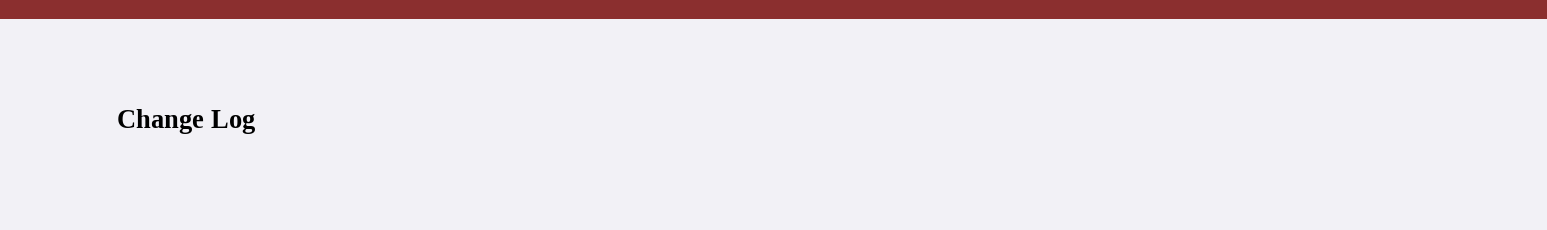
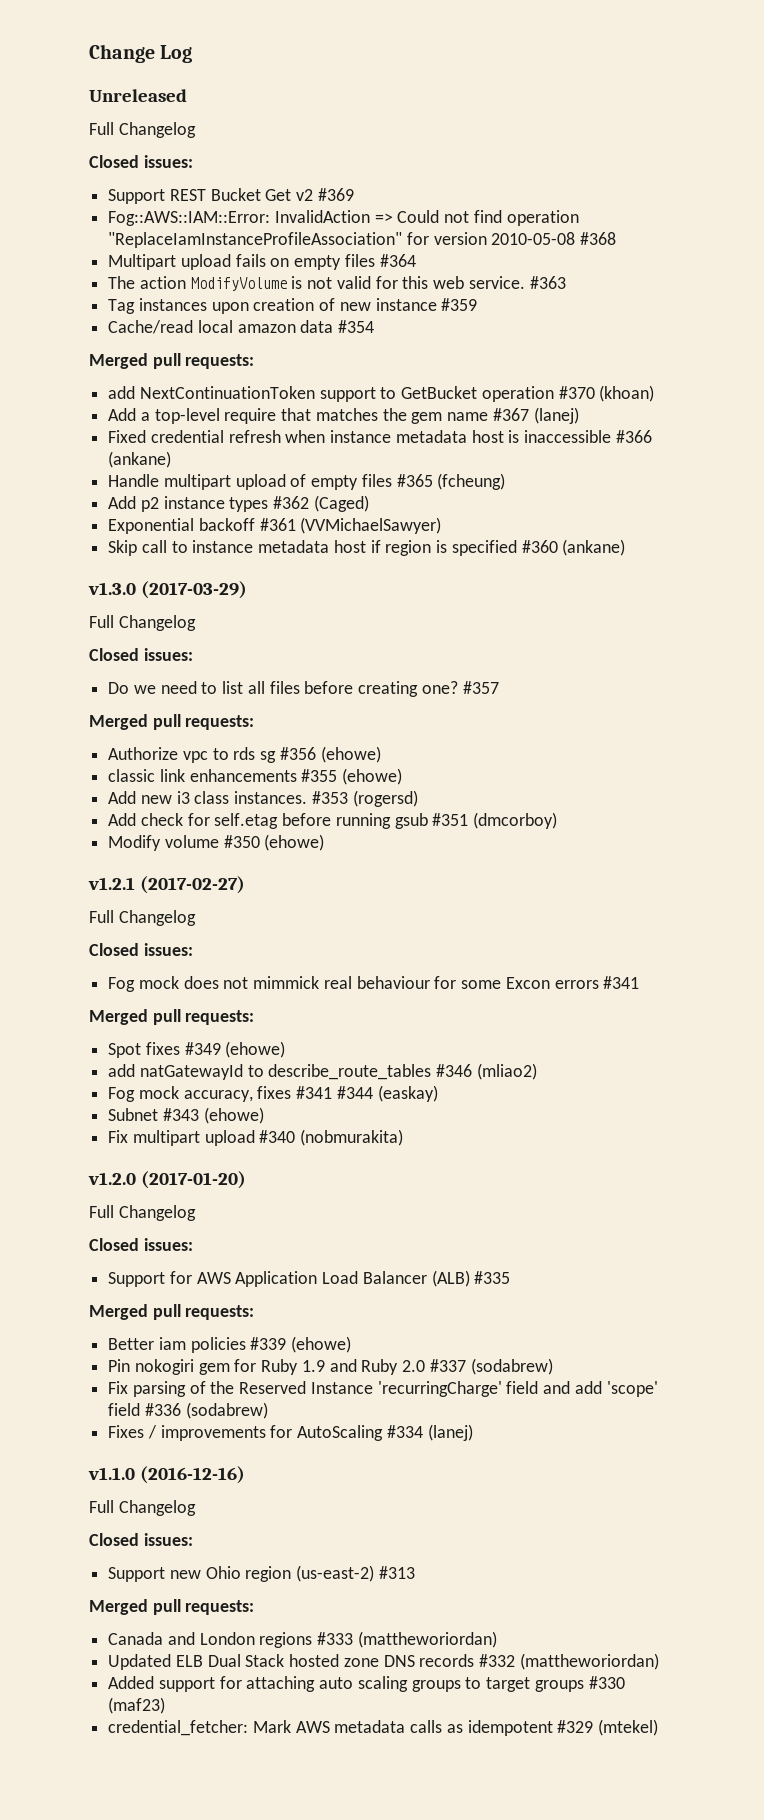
+ Unreleased
+ Full Changelog
+ Closed issues:
+ Support REST Bucket Get v2 #369
+ Fog::AWS::IAM::Error: InvalidAction => Could not find operation "ReplaceIamInstanceProfileAssociation" for version 2010-05-08 #368
+ Multipart upload fails on empty files #364
+ The action ModifyVolume is not valid for this web service. #363
+ Tag instances upon creation of new instance #359
+ Cache/read local amazon data #354
+ Merged pull requests:
+ add NextContinuationToken support to GetBucket operation #370 (khoan)
+ Add a top-level require that matches the gem name #367 (lanej)
+ Fixed credential refresh when instance metadata host is inaccessible #366 (ankane)
+ Handle multipart upload of empty files #365 (fcheung)
+ Add p2 instance types #362 (Caged)
+ Exponential backoff #361 (VVMichaelSawyer)
+ Skip call to instance metadata host if region is specified #360 (ankane)
+ v1.3.0 (2017-03-29)
+ Full Changelog
+ Closed issues:
+ Do we need to list all files before creating one? #357
+ Merged pull requests:
+ Authorize vpc to rds sg #356 (ehowe)
+ classic link enhancements #355 (ehowe)
+ Add new i3 class instances. #353 (rogersd)
+ Add check for self.etag before running gsub #351 (dmcorboy)
+ Modify volume #350 (ehowe)
+ v1.2.1 (2017-02-27)
+ Full Changelog
+ Closed issues:
+ Fog mock does not mimmick real behaviour for some Excon errors #341
+ Merged pull requests:
+ Spot fixes #349 (ehowe)
+ add natGatewayId to describe_route_tables #346 (mliao2)
+ Fog mock accuracy, fixes #341 #344 (easkay)
+ Subnet #343 (ehowe)
+ Fix multipart upload #340 (nobmurakita)
+ v1.2.0 (2017-01-20)
+ Full Changelog
+ Closed issues:
+ Support for AWS Application Load Balancer (ALB) #335
+ Merged pull requests:
+ Better iam policies #339 (ehowe)
+ Pin nokogiri gem for Ruby 1.9 and Ruby 2.0 #337 (sodabrew)
+ Fix parsing of the Reserved Instance 'recurringCharge' field and add 'scope' field #336 (sodabrew)
+ Fixes / improvements for AutoScaling #334 (lanej)
+ v1.1.0 (2016-12-16)
+ Full Changelog
+ Closed issues:
+ Support new Ohio region (us-east-2) #313
+ Merged pull requests:
+ Canada and London regions #333 (mattheworiordan)
+ Updated ELB Dual Stack hosted zone DNS records #332 (mattheworiordan)
+ Added support for attaching auto scaling groups to target groups #330 (maf23)
+ credential_fetcher: Mark AWS metadata calls as idempotent #329 (mtekel)

